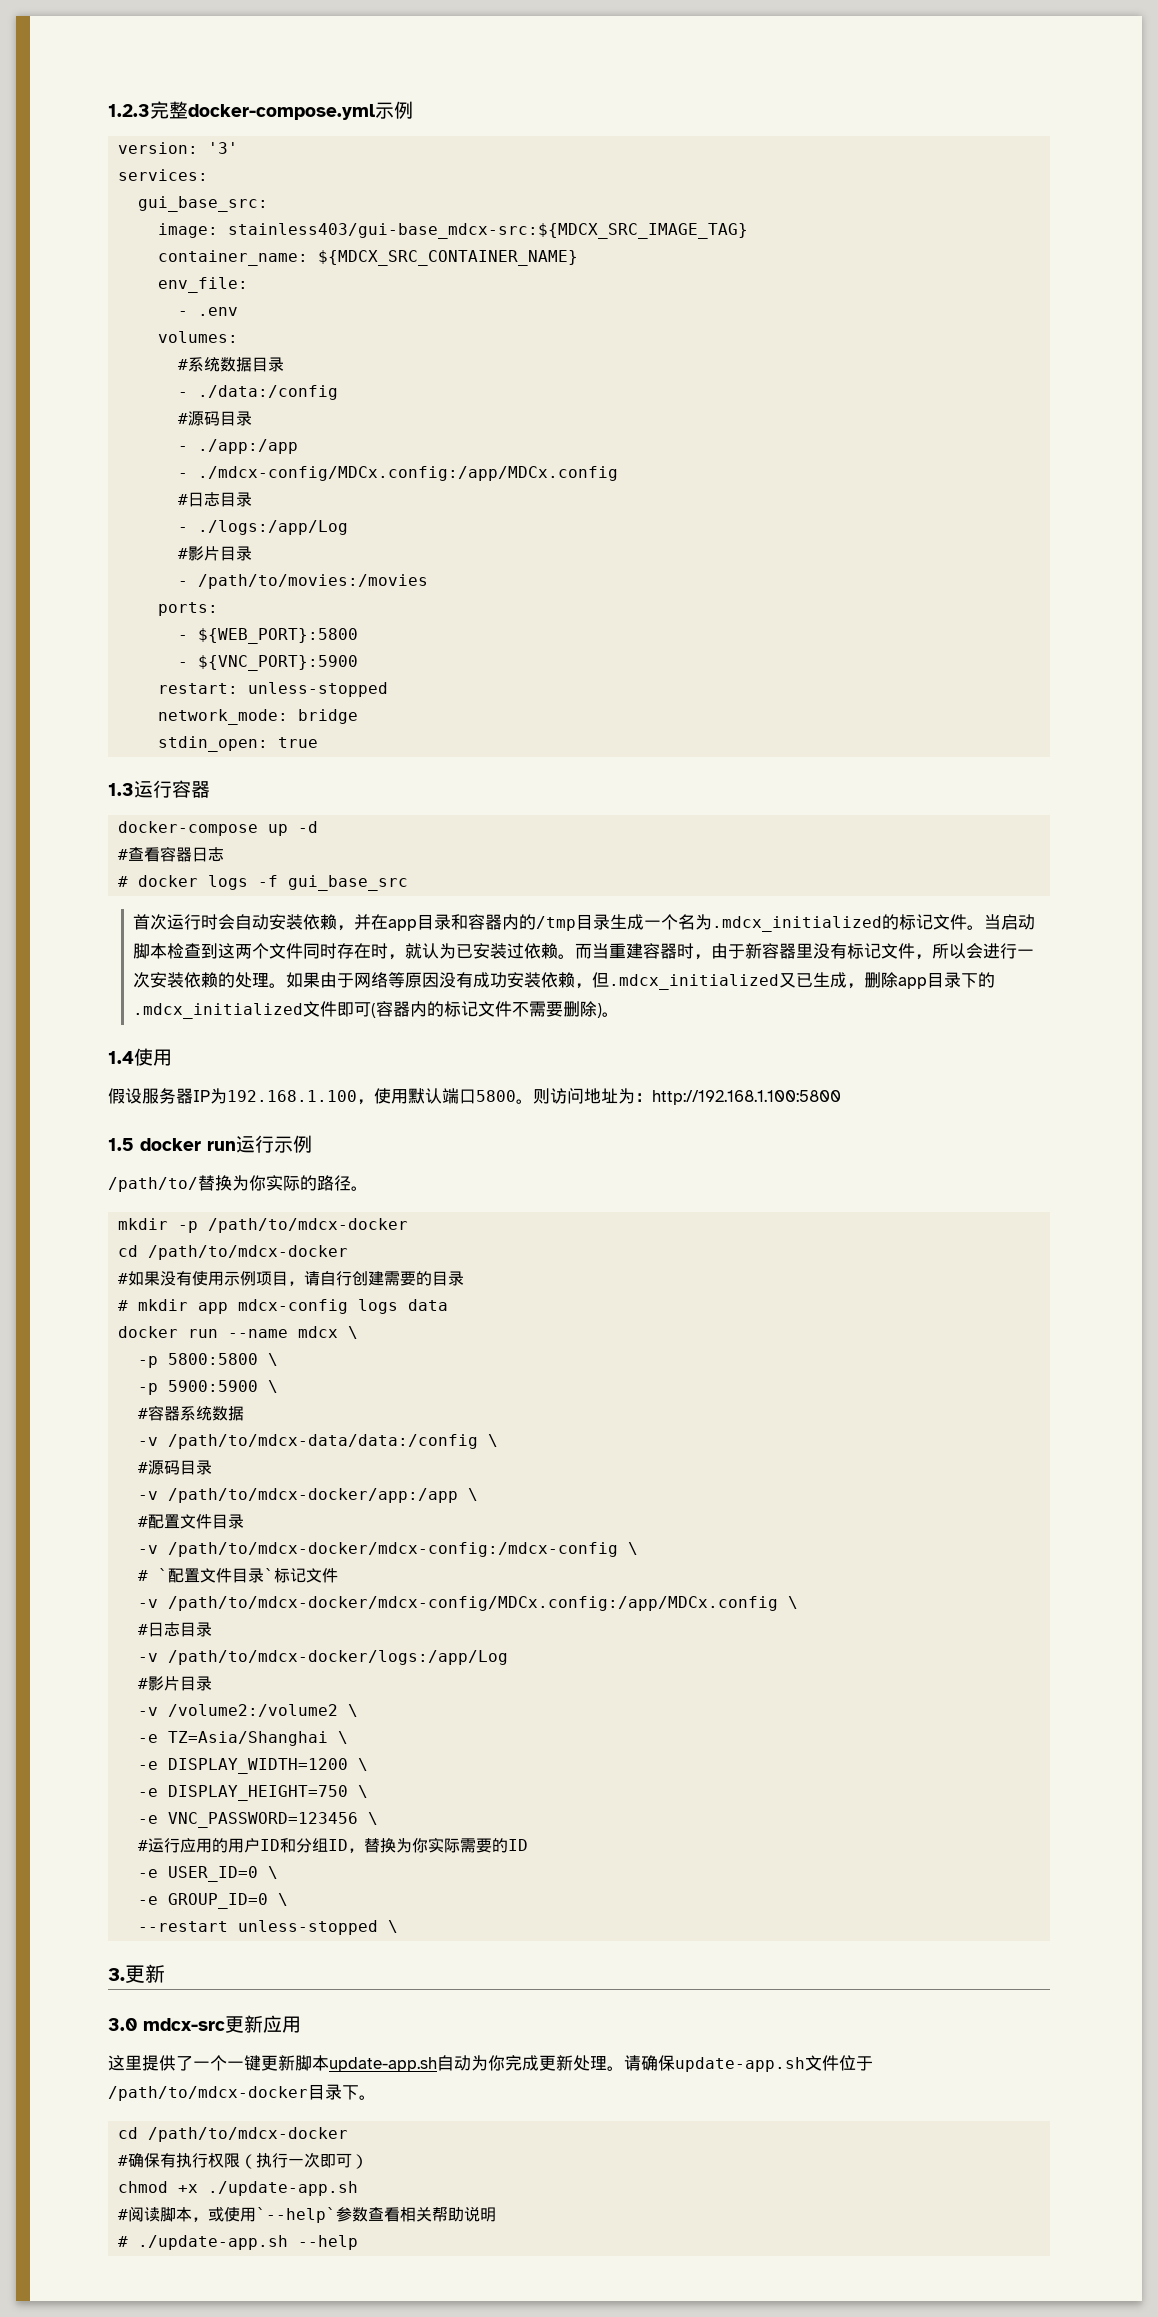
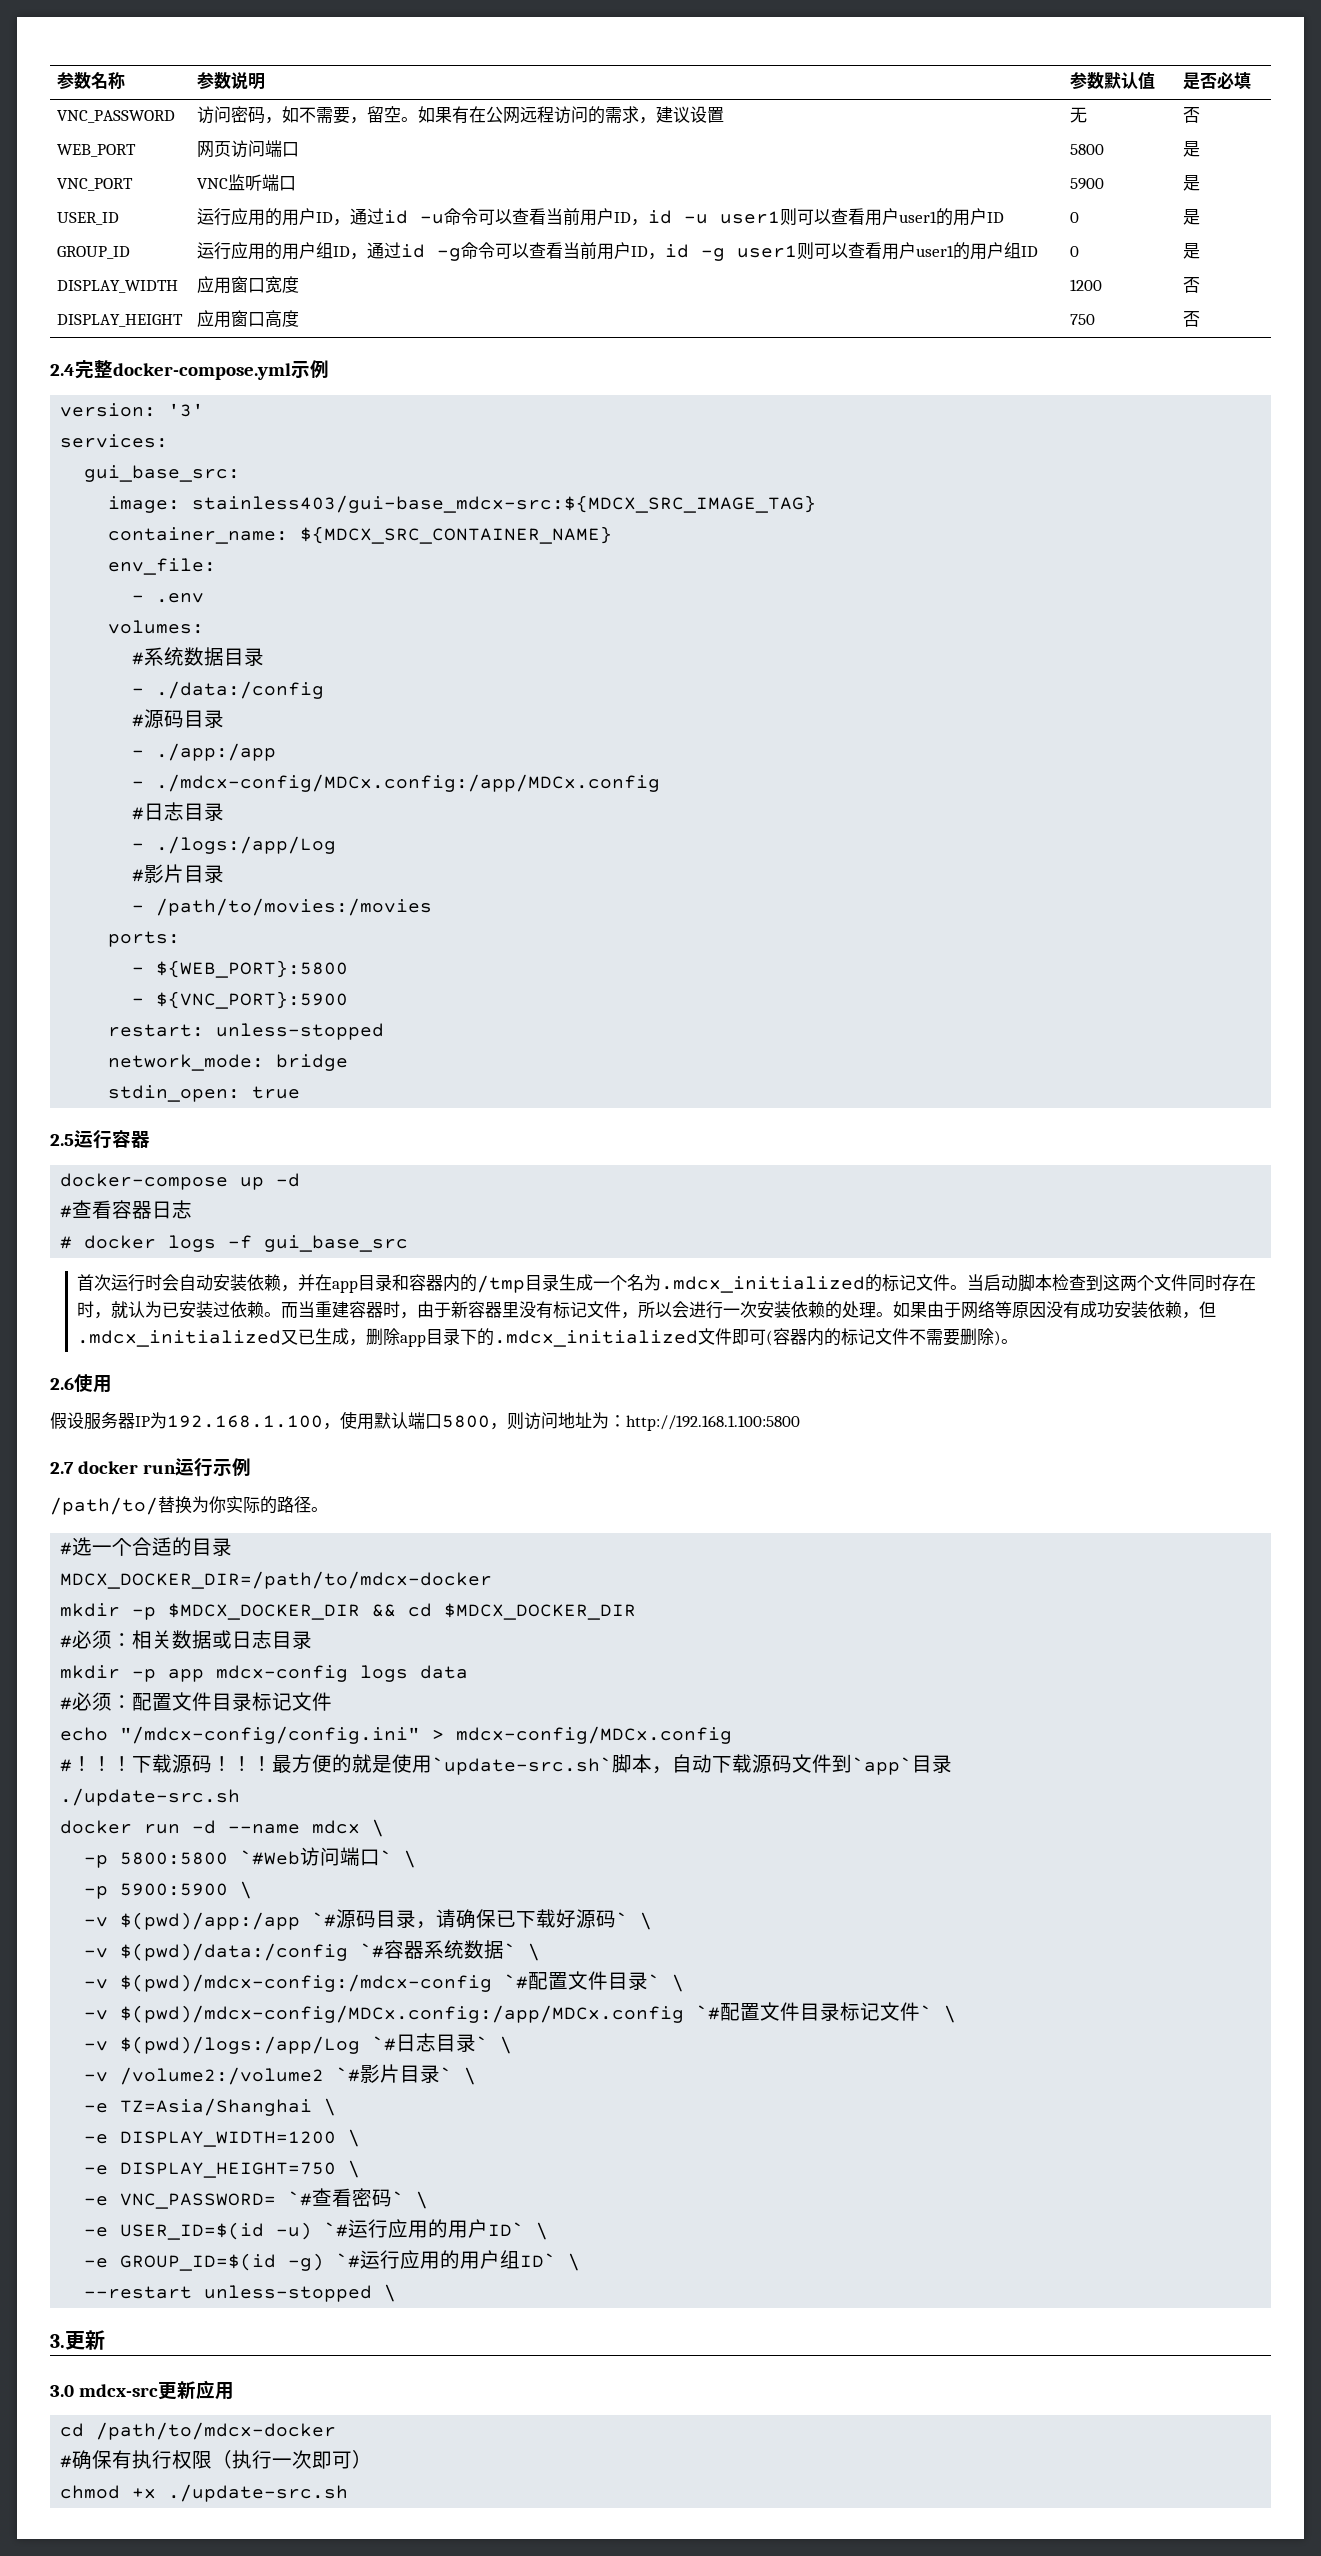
- 1.2.3完整docker-compose.yml示例
+ 参数名称 | 参数说明 | 参数默认值 | 是否必填
+ VNC_PASSWORD | 访问密码，如不需要，留空。如果有在公网远程访问的需求，建议设置 | 无 | 否
+ WEB_PORT | 网页访问端口 | 5800 | 是
+ VNC_PORT | VNC监听端口 | 5900 | 是
+ USER_ID | 运行应用的用户ID，通过id -u命令可以查看当前用户ID，id -u user1则可以查看用户user1的用户ID | 0 | 是
+ GROUP_ID | 运行应用的用户组ID，通过id -g命令可以查看当前用户ID，id -g user1则可以查看用户user1的用户组ID | 0 | 是
+ DISPLAY_WIDTH | 应用窗口宽度 | 1200 | 否
+ DISPLAY_HEIGHT | 应用窗口高度 | 750 | 否
+ 2.4完整docker-compose.yml示例
- 1.3运行容器
+ 2.5运行容器
- 1.4使用
+ 2.6使用
- 假设服务器IP为192.168.1.100，使用默认端口5800。则访问地址为：http://192.168.1.100:5800
+ 假设服务器IP为192.168.1.100，使用默认端口5800，则访问地址为：http://192.168.1.100:5800
- 1.5 docker run运行示例
+ 2.7 docker run运行示例
- mkdir -p /path/to/mdcx-docker
- cd /path/to/mdcx-docker
- #如果没有使用示例项目，请自行创建需要的目录
- # mkdir app mdcx-config logs data
- docker run --name mdcx \
+ #选一个合适的目录
+ MDCX_DOCKER_DIR=/path/to/mdcx-docker
+ mkdir -p $MDCX_DOCKER_DIR && cd $MDCX_DOCKER_DIR
+ #必须：相关数据或日志目录
+ mkdir -p app mdcx-config logs data
+ #必须：配置文件目录标记文件
+ echo "/mdcx-config/config.ini" > mdcx-config/MDCx.config
+ #！！！下载源码！！！最方便的就是使用`update-src.sh`脚本，自动下载源码文件到`app`目录
+ ./update-src.sh
+ docker run -d --name mdcx \
- -p 5800:5800 \
+ -p 5800:5800 `#Web访问端口` \
- #容器系统数据
- -v /path/to/mdcx-data/data:/config \
- #源码目录
- -v /path/to/mdcx-docker/app:/app \
- #配置文件目录
- -v /path/to/mdcx-docker/mdcx-config:/mdcx-config \
- # `配置文件目录`标记文件
- -v /path/to/mdcx-docker/mdcx-config/MDCx.config:/app/MDCx.config \
- #日志目录
- -v /path/to/mdcx-docker/logs:/app/Log
- #影片目录
- -v /volume2:/volume2 \
+ -v $(pwd)/app:/app `#源码目录，请确保已下载好源码` \
+ -v $(pwd)/data:/config `#容器系统数据` \
+ -v $(pwd)/mdcx-config:/mdcx-config `#配置文件目录` \
+ -v $(pwd)/mdcx-config/MDCx.config:/app/MDCx.config `#配置文件目录标记文件` \
+ -v $(pwd)/logs:/app/Log `#日志目录` \
+ -v /volume2:/volume2 `#影片目录` \
- -e VNC_PASSWORD=123456 \
- #运行应用的用户ID和分组ID，替换为你实际需要的ID
- -e USER_ID=0 \
- -e GROUP_ID=0 \
+ -e VNC_PASSWORD= `#查看密码` \
+ -e USER_ID=$(id -u) `#运行应用的用户ID` \
+ -e GROUP_ID=$(id -g) `#运行应用的用户组ID` \
- 这里提供了一个一键更新脚本update-app.sh自动为你完成更新处理。请确保update-app.sh文件位于/path/to/mdcx-docker目录下。
- chmod +x ./update-app.sh
- #阅读脚本，或使用`--help`参数查看相关帮助说明
- # ./update-app.sh --help
+ chmod +x ./update-src.sh

